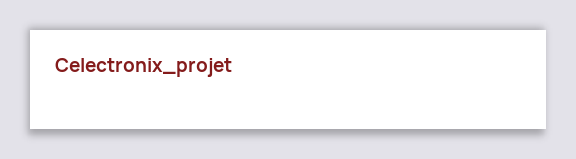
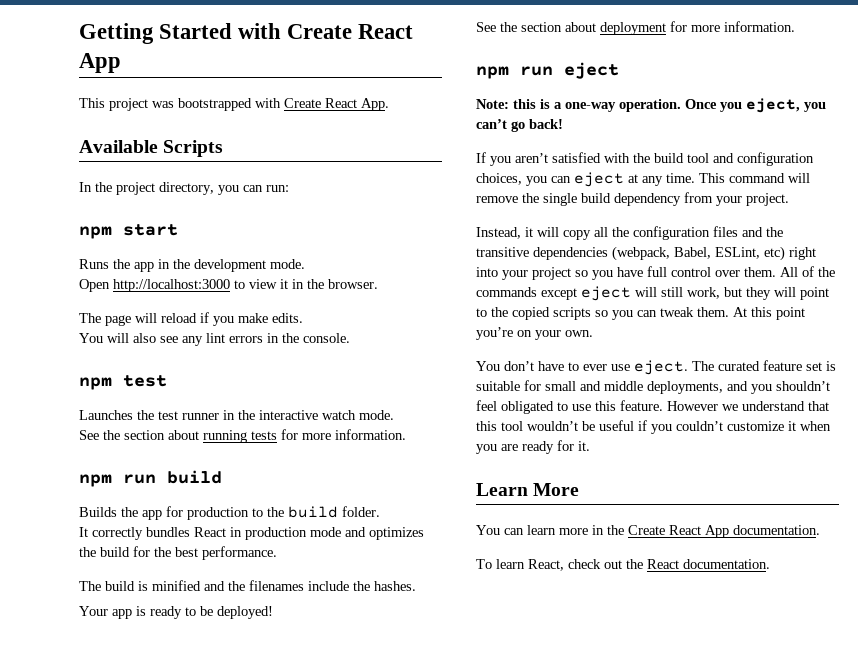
- Celectronix_projet
+ Getting Started with Create React App
+ This project was bootstrapped with Create React App.
+ Available Scripts
+ In the project directory, you can run:
+ npm start
+ Runs the app in the development mode.
+ Open http://localhost:3000 to view it in the browser.
+ The page will reload if you make edits.
+ You will also see any lint errors in the console.
+ npm test
+ Launches the test runner in the interactive watch mode.
+ See the section about running tests for more information.
+ npm run build
+ Builds the app for production to the build folder.
+ It correctly bundles React in production mode and optimizes the build for the best performance.
+ The build is minified and the filenames include the hashes.
+ Your app is ready to be deployed!
+ See the section about deployment for more information.
+ npm run eject
+ Note: this is a one-way operation. Once you eject, you can’t go back!
+ If you aren’t satisfied with the build tool and configuration choices, you can eject at any time. This command will remove the single build dependency from your project.
+ Instead, it will copy all the configuration files and the transitive dependencies (webpack, Babel, ESLint, etc) right into your project so you have full control over them. All of the commands except eject will still work, but they will point to the copied scripts so you can tweak them. At this point you’re on your own.
+ You don’t have to ever use eject. The curated feature set is suitable for small and middle deployments, and you shouldn’t feel obligated to use this feature. However we understand that this tool wouldn’t be useful if you couldn’t customize it when you are ready for it.
+ Learn More
+ You can learn more in the Create React App documentation.
+ To learn React, check out the React documentation.

